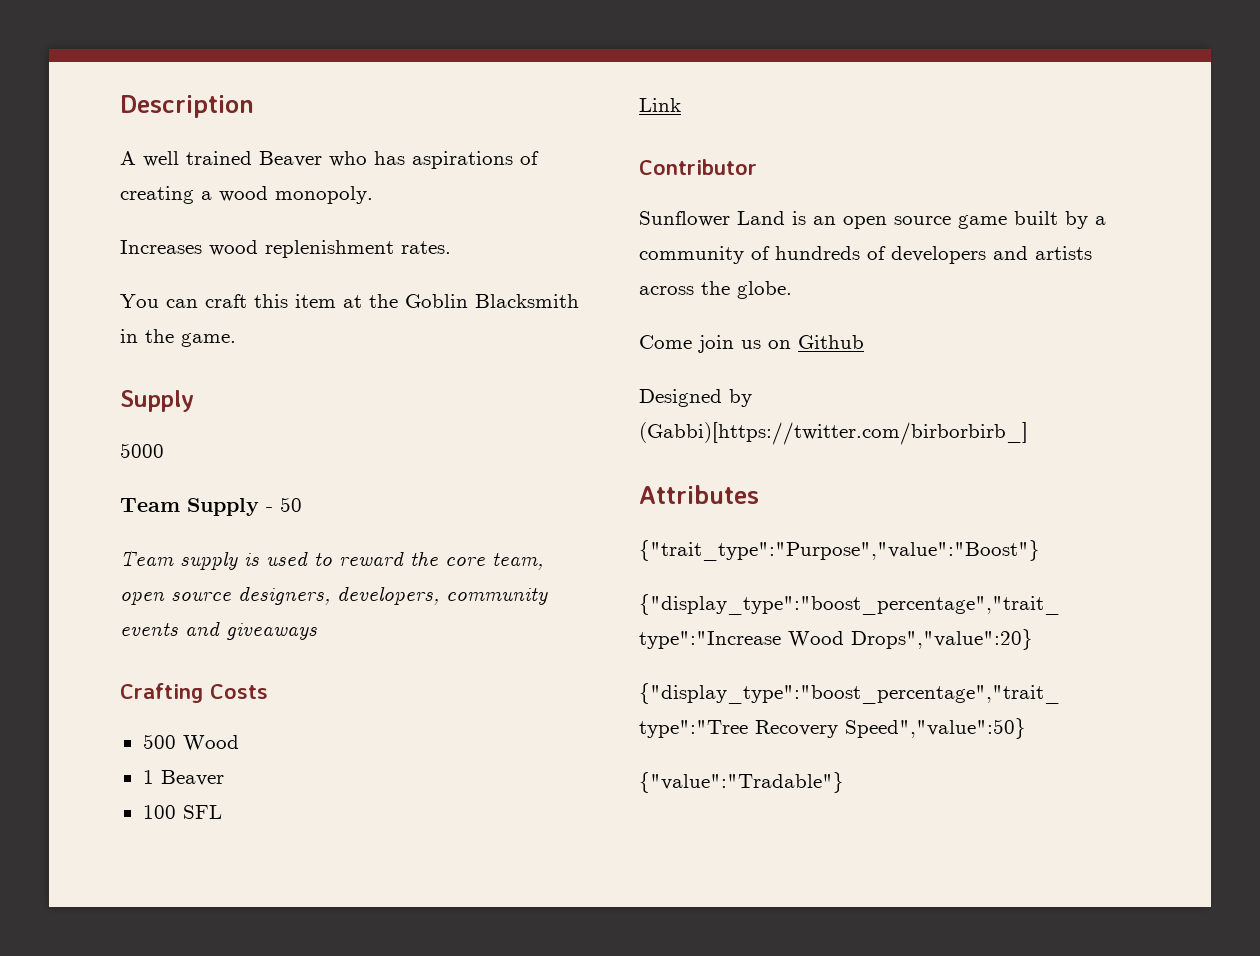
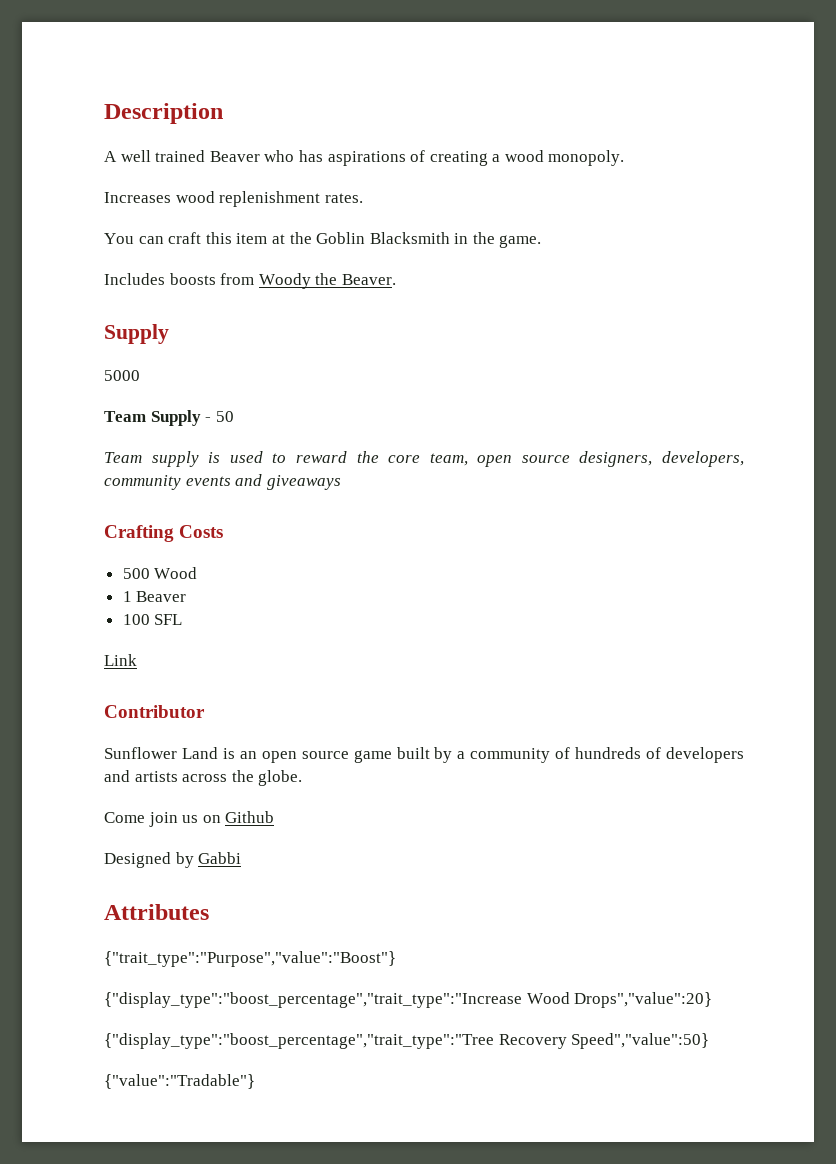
+ Includes boosts from Woody the Beaver.
- Designed by (Gabbi)[https://twitter.com/birborbirb_]
+ Designed by Gabbi

